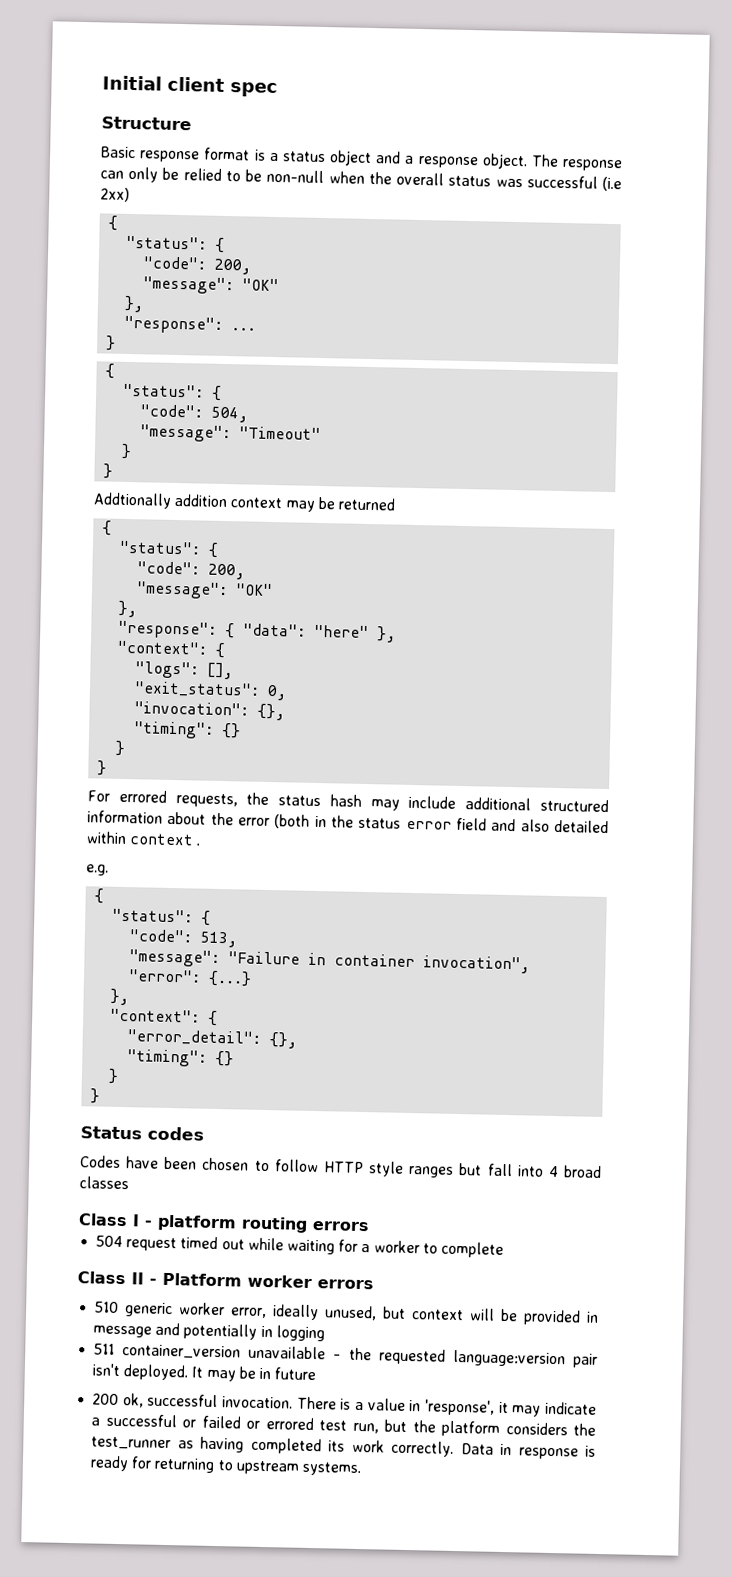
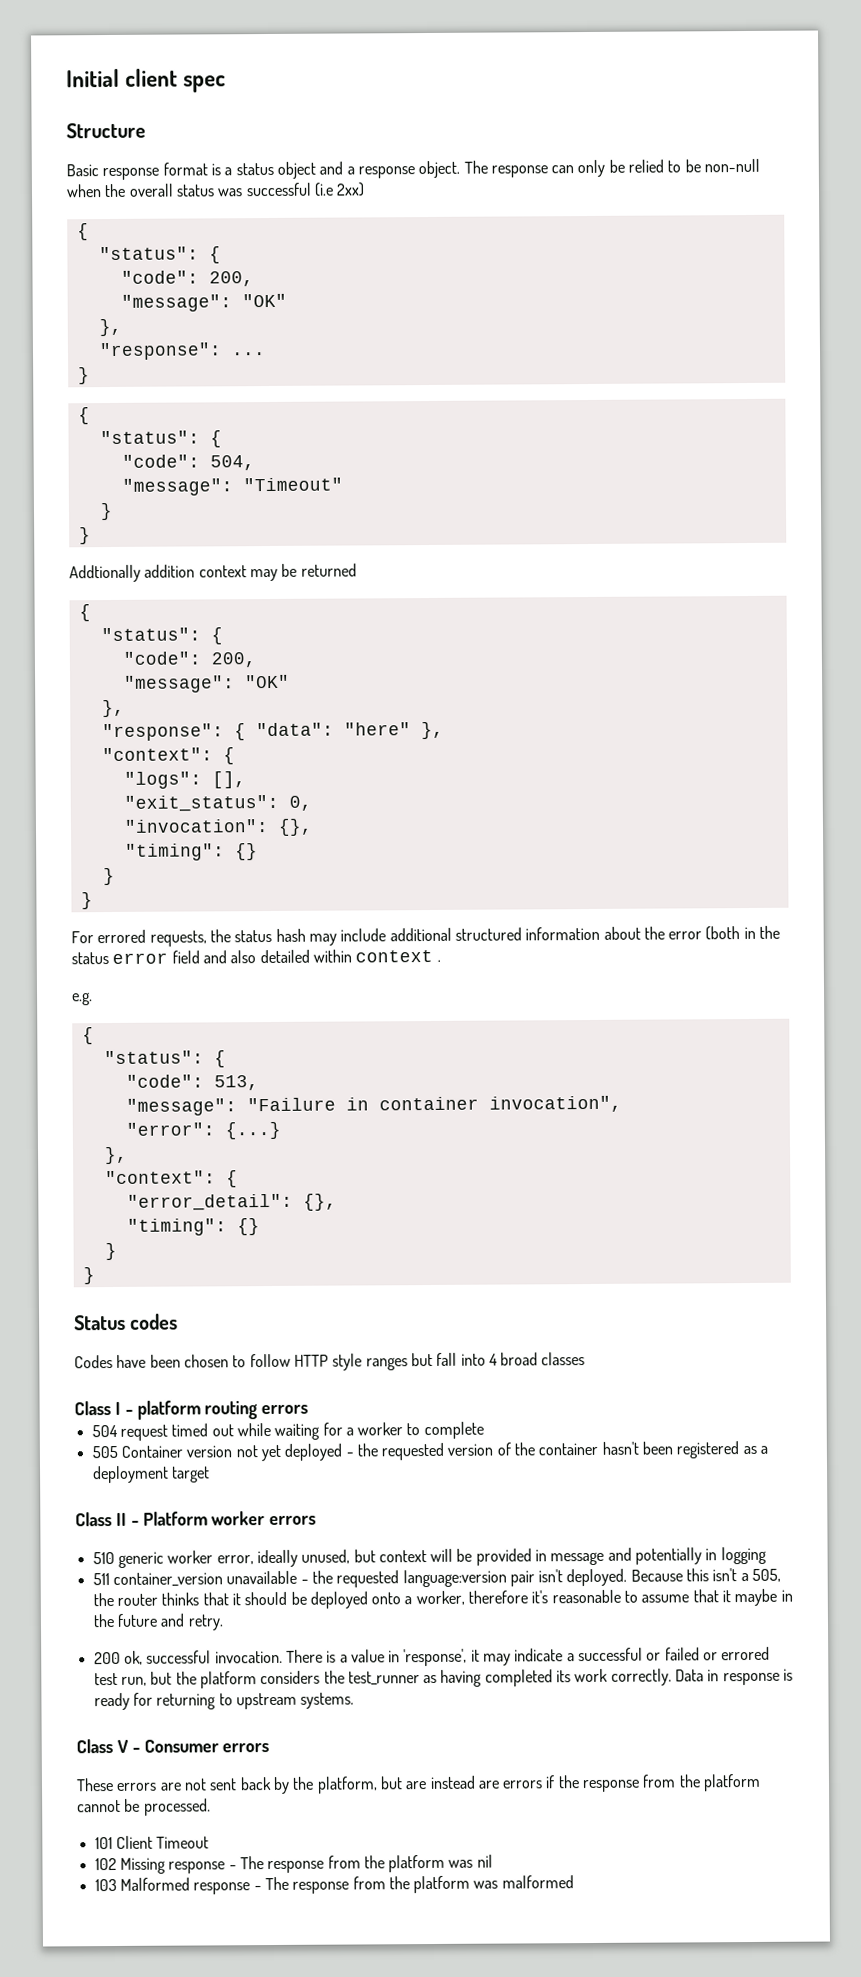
+ 505 Container version not yet deployed - the requested version of the container hasn't been registered as a deployment target
- It may be in future
+ Because this isn't a 505, the router thinks that it should be deployed onto a worker, therefore it's reasonable to assume that it maybe in the future and retry.
+ Class V - Consumer errors
+ These errors are not sent back by the platform, but are instead are errors if the response from the platform cannot be processed.
+ 101 Client Timeout
+ 102 Missing response - The response from the platform was nil
+ 103 Malformed response - The response from the platform was malformed

